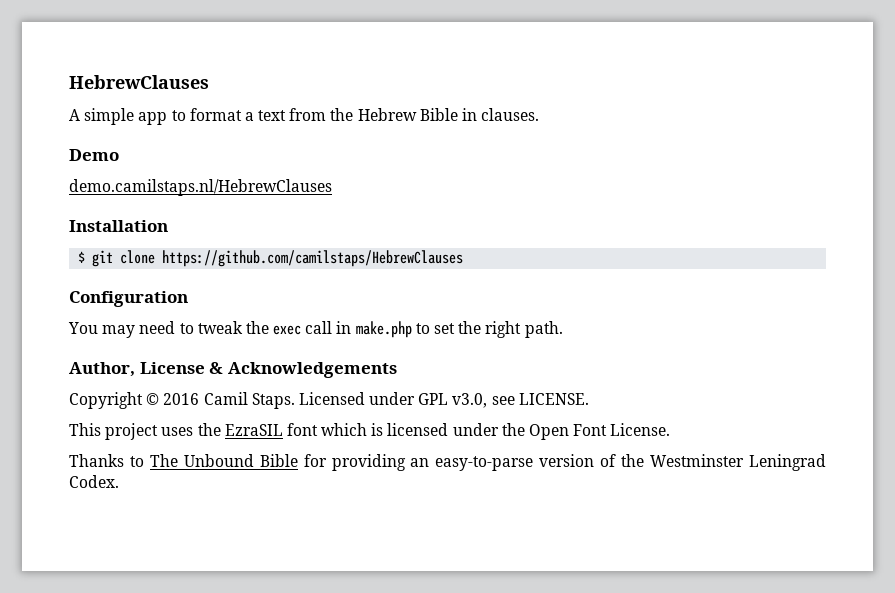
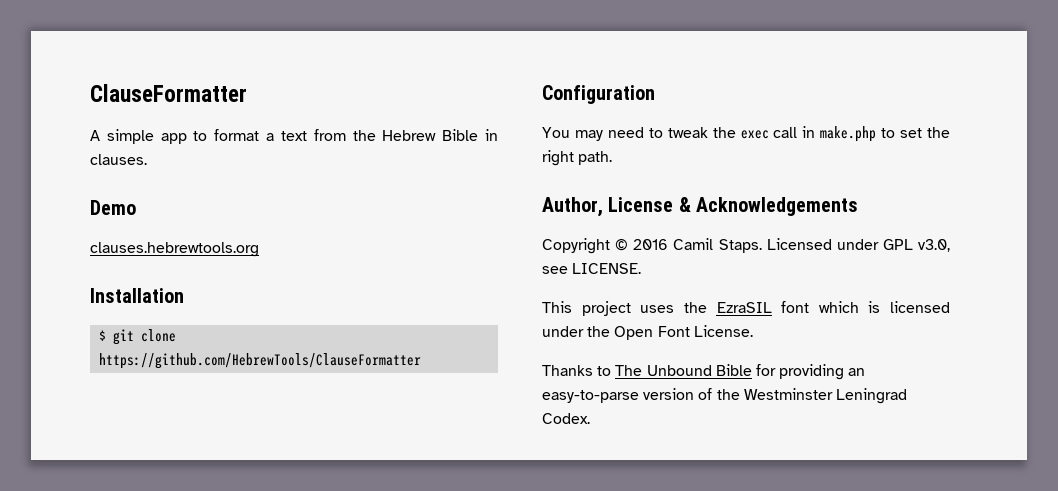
- HebrewClauses
+ ClauseFormatter
- demo.camilstaps.nl/HebrewClauses
+ clauses.hebrewtools.org
- $ git clone https://github.com/camilstaps/HebrewClauses
+ $ git clone https://github.com/HebrewTools/ClauseFormatter

